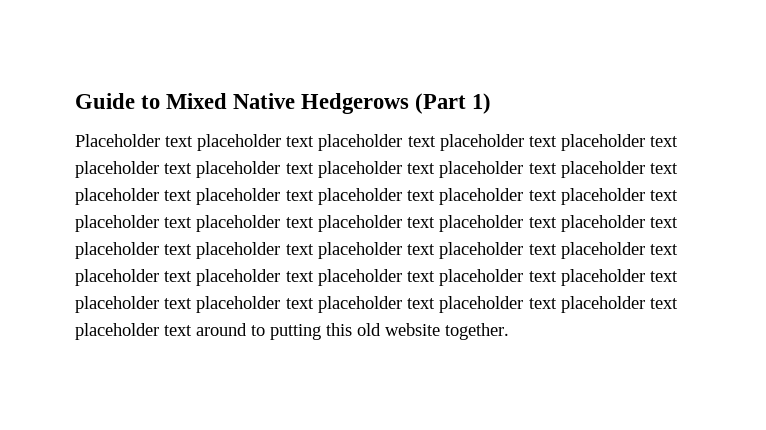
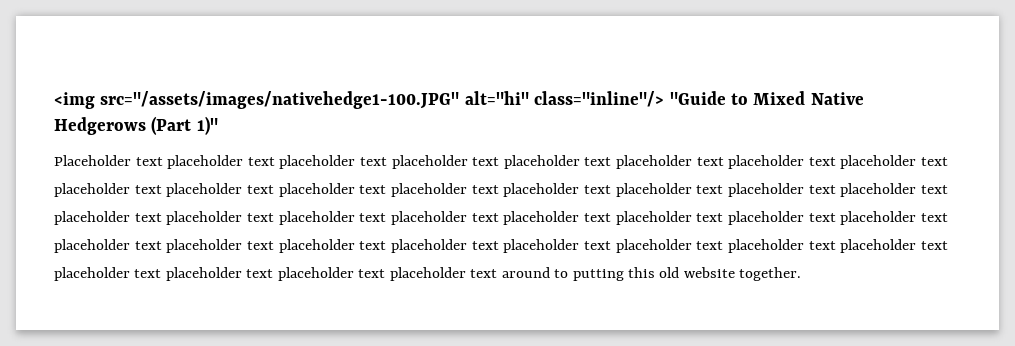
- Guide to Mixed Native Hedgerows (Part 1)
+ <img src="/assets/images/nativehedge1-100.JPG" alt="hi" class="inline"/> "Guide to Mixed Native Hedgerows (Part 1)"

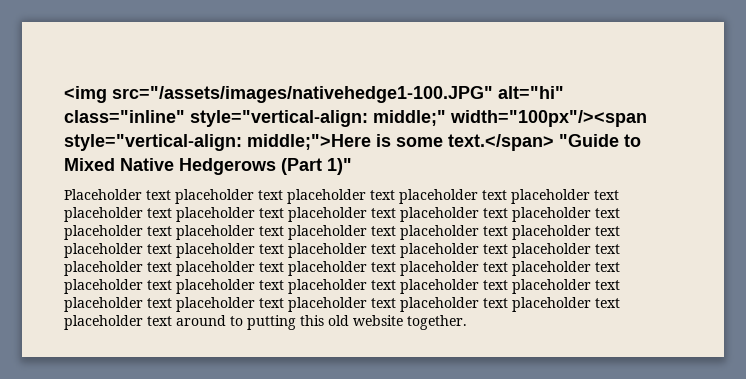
- <img src="/assets/images/nativehedge1-100.JPG" alt="hi" class="inline"/> "Guide to Mixed Native Hedgerows (Part 1)"
+ <img src="/assets/images/nativehedge1-100.JPG" alt="hi" class="inline" style="vertical-align: middle;" width="100px"/><span style="vertical-align: middle;">Here is some text.</span> "Guide to Mixed Native Hedgerows (Part 1)"

